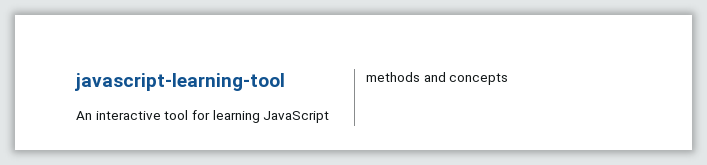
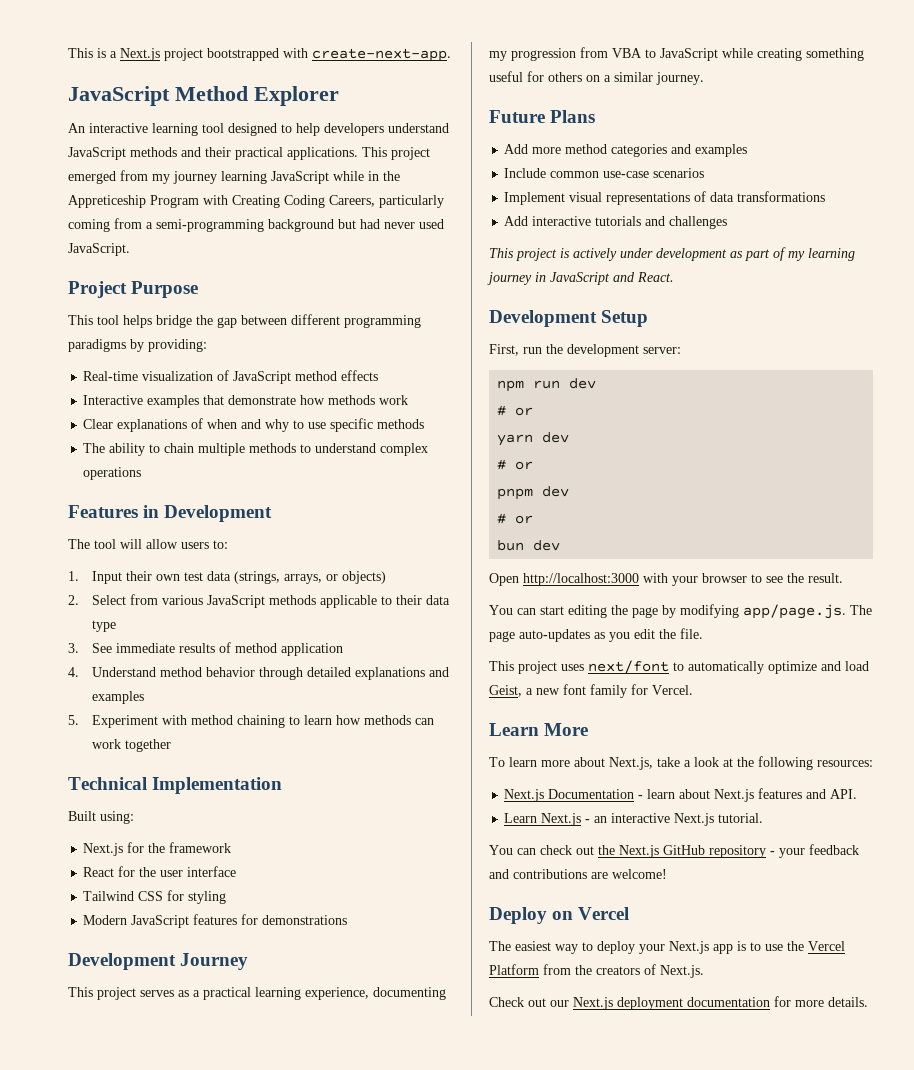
- javascript-learning-tool
- An interactive tool for learning JavaScript methods and concepts
+ This is a Next.js project bootstrapped with create-next-app.
+ JavaScript Method Explorer
+ An interactive learning tool designed to help developers understand JavaScript methods and their practical applications. This project emerged from my journey learning JavaScript while in the Appreticeship Program with Creating Coding Careers, particularly coming from a semi-programming background but had never used JavaScript.
+ Project Purpose
+ This tool helps bridge the gap between different programming paradigms by providing:
+ Real-time visualization of JavaScript method effects
+ Interactive examples that demonstrate how methods work
+ Clear explanations of when and why to use specific methods
+ The ability to chain multiple methods to understand complex operations
+ Features in Development
+ The tool will allow users to:
+ 1. Input their own test data (strings, arrays, or objects)
+ 2. Select from various JavaScript methods applicable to their data type
+ 3. See immediate results of method application
+ 4. Understand method behavior through detailed explanations and examples
+ 5. Experiment with method chaining to learn how methods can work together
+ Technical Implementation
+ Built using:
+ Next.js for the framework
+ React for the user interface
+ Tailwind CSS for styling
+ Modern JavaScript features for demonstrations
+ Development Journey
+ This project serves as a practical learning experience, documenting my progression from VBA to JavaScript while creating something useful for others on a similar journey.
+ Future Plans
+ Add more method categories and examples
+ Include common use-case scenarios
+ Implement visual representations of data transformations
+ Add interactive tutorials and challenges
+ This project is actively under development as part of my learning journey in JavaScript and React.
+ Development Setup
+ First, run the development server:
+ npm run dev
+ # or
+ yarn dev
+ # or
+ pnpm dev
+ # or
+ bun dev
+ Open http://localhost:3000 with your browser to see the result.
+ You can start editing the page by modifying app/page.js. The page auto-updates as you edit the file.
+ This project uses next/font to automatically optimize and load Geist, a new font family for Vercel.
+ Learn More
+ To learn more about Next.js, take a look at the following resources:
+ Next.js Documentation - learn about Next.js features and API.
+ Learn Next.js - an interactive Next.js tutorial.
+ You can check out the Next.js GitHub repository - your feedback and contributions are welcome!
+ Deploy on Vercel
+ The easiest way to deploy your Next.js app is to use the Vercel Platform from the creators of Next.js.
+ Check out our Next.js deployment documentation for more details.

